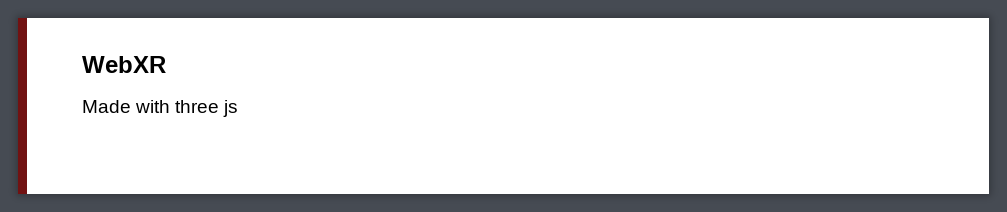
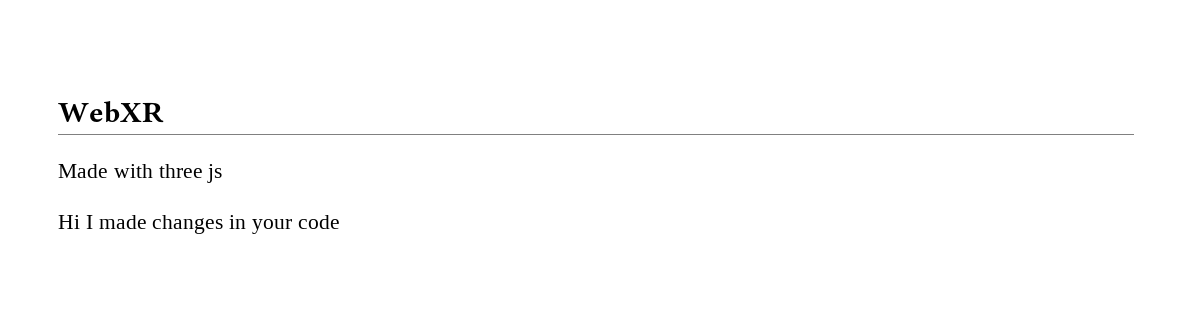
+ Hi I made changes in your code

